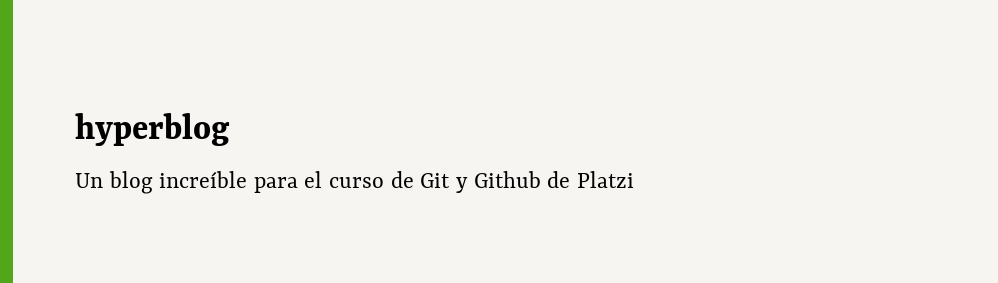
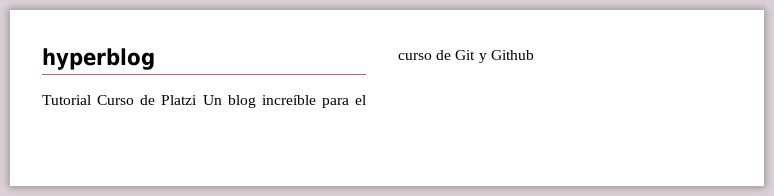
- Un blog increíble para el curso de Git y Github de Platzi
+ Tutorial Curso de Platzi Un blog increíble para el curso de Git y Github

